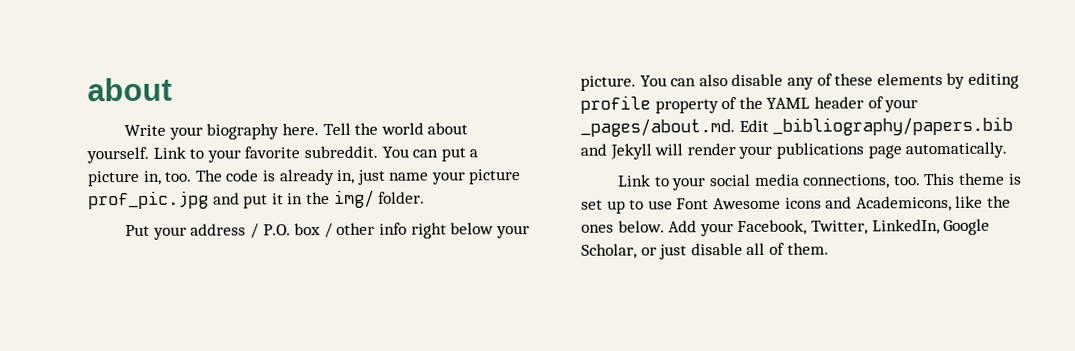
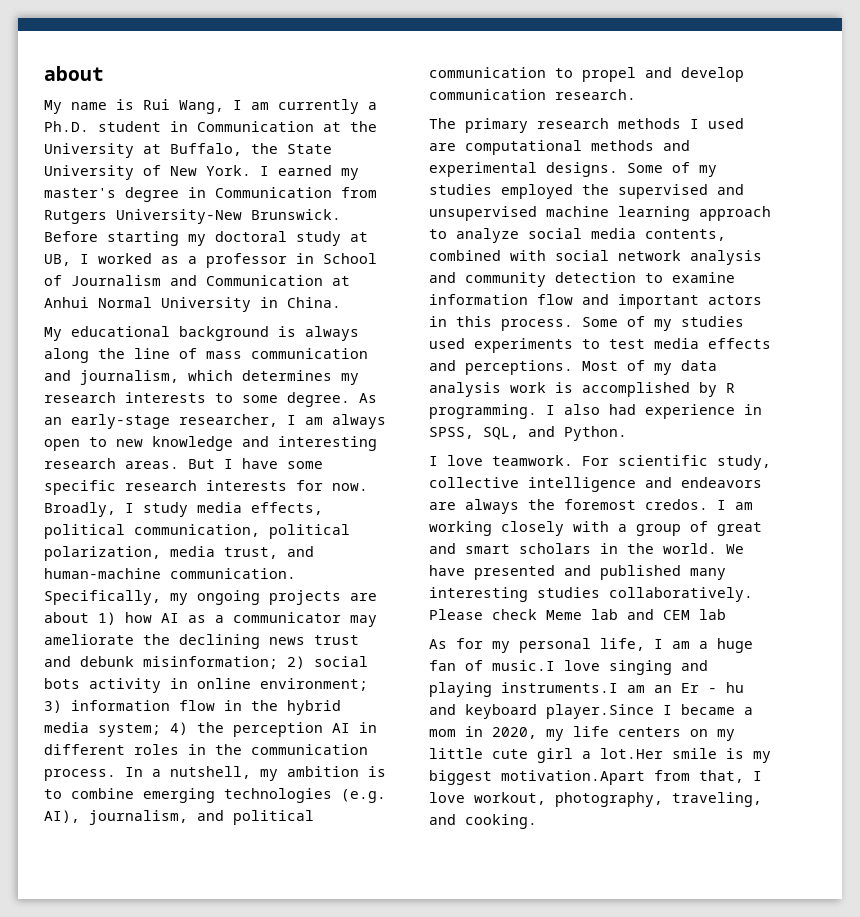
- Write your biography here. Tell the world about yourself. Link to your favorite subreddit. You can put a picture in, too. The code is already in, just name your picture prof_pic.jpg and put it in the img/ folder.
- Put your address / P.O. box / other info right below your picture. You can also disable any of these elements by editing profile property of the YAML header of your _pages/about.md. Edit _bibliography/papers.bib and Jekyll will render your publications page automatically.
- Link to your social media connections, too. This theme is set up to use Font Awesome icons and Academicons, like the ones below. Add your Facebook, Twitter, LinkedIn, Google Scholar, or just disable all of them.
+ My name is Rui Wang, I am currently a Ph.D. student in Communication at the University at Buffalo, the State University of New York. I earned my master's degree in Communication from Rutgers University-New Brunswick. Before starting my doctoral study at UB, I worked as a professor in School of Journalism and Communication at Anhui Normal University in China.
+ My educational background is always along the line of mass communication and journalism, which determines my research interests to some degree. As an early-stage researcher, I am always open to new knowledge and interesting research areas. But I have some specific research interests for now. Broadly, I study media effects, political communication, political polarization, media trust, and human-machine communication. Specifically, my ongoing projects are about 1) how AI as a communicator may ameliorate the declining news trust and debunk misinformation; 2) social bots activity in online environment; 3) information flow in the hybrid media system; 4) the perception AI in different roles in the communication process. In a nutshell, my ambition is to combine emerging technologies (e.g. AI), journalism, and political communication to propel and develop communication research.
+ The primary research methods I used are computational methods and experimental designs. Some of my studies employed the supervised and unsupervised machine learning approach to analyze social media contents, combined with social network analysis and community detection to examine information flow and important actors in this process. Some of my studies used experiments to test media effects and perceptions. Most of my data analysis work is accomplished by R programming. I also had experience in SPSS, SQL, and Python.
+ I love teamwork. For scientific study, collective intelligence and endeavors are always the foremost credos. I am working closely with a group of great and smart scholars in the world. We have presented and published many interesting studies collaboratively. Please check Meme lab and CEM lab
+ As for my personal life, I am a huge fan of music.I love singing and playing instruments.I am an Er - hu and keyboard player.Since I became a mom in 2020, my life centers on my little cute girl a lot.Her smile is my biggest motivation.Apart from that, I love workout, photography, traveling, and cooking.

